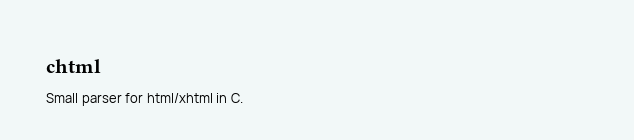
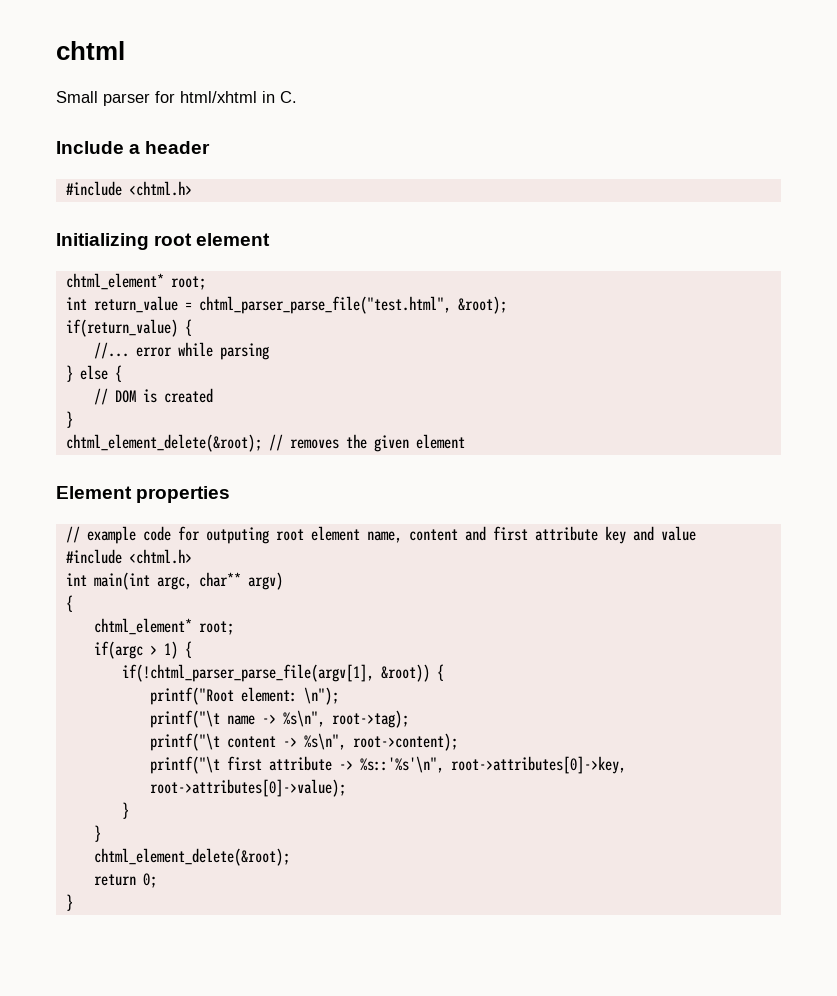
+ Include a header
+ #include <chtml.h>
+ Initializing root element
+ chtml_element* root;
+ int return_value = chtml_parser_parse_file("test.html", &root);
+ if(return_value) {
+ //... error while parsing
+ } else {
+ // DOM is created
+ }
+ chtml_element_delete(&root); // removes the given element
+ Element properties
+ // example code for outputing root element name, content and first attribute key and value
+ #include <chtml.h>
+ int main(int argc, char** argv)
+ {
+ chtml_element* root;
+ if(argc > 1) {
+ if(!chtml_parser_parse_file(argv[1], &root)) {
+ printf("Root element: \n");
+ printf("\t name -> %s\n", root->tag);
+ printf("\t content -> %s\n", root->content);
+ printf("\t first attribute -> %s::'%s'\n", root->attributes[0]->key, root->attributes[0]->value);
+ }
+ }
+ chtml_element_delete(&root);
+ return 0;
+ }

